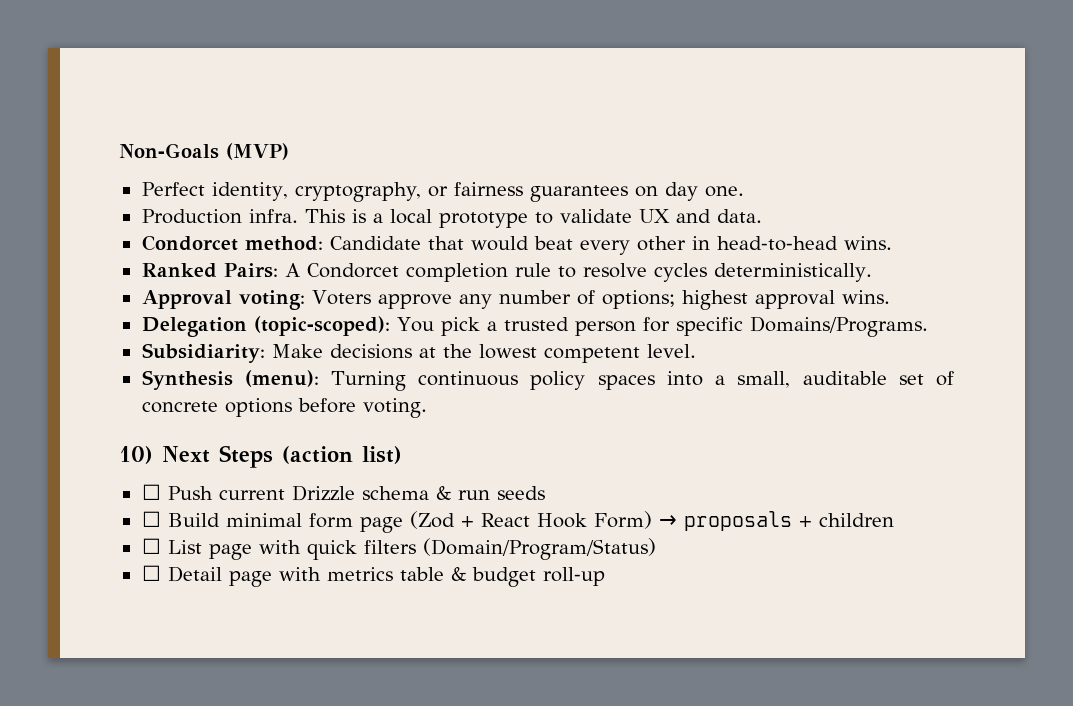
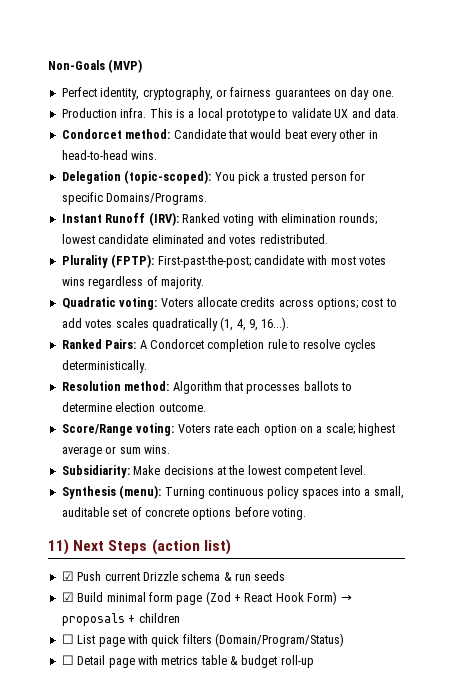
+ Delegation (topic‑scoped): You pick a trusted person for specific Domains/Programs.
+ Instant Runoff (IRV): Ranked voting with elimination rounds; lowest candidate eliminated and votes redistributed.
+ Plurality (FPTP): First-past-the-post; candidate with most votes wins regardless of majority.
+ Quadratic voting: Voters allocate credits across options; cost to add votes scales quadratically (1, 4, 9, 16...).
- Approval voting: Voters approve any number of options; highest approval wins.
- Delegation (topic‑scoped): You pick a trusted person for specific Domains/Programs.
+ Resolution method: Algorithm that processes ballots to determine election outcome.
+ Score/Range voting: Voters rate each option on a scale; highest average or sum wins.
- 10) Next Steps (action list)
+ 11) Next Steps (action list)
- ☐ Push current Drizzle schema & run seeds
+ ☑ Push current Drizzle schema & run seeds
- ☐ Build minimal form page (Zod + React Hook Form) → proposals + children
+ ☑ Build minimal form page (Zod + React Hook Form) → proposals + children

